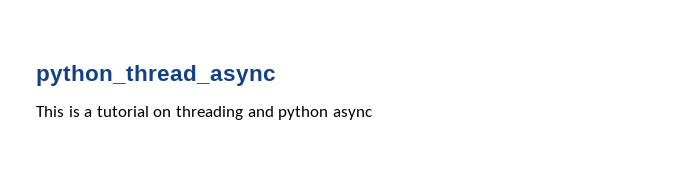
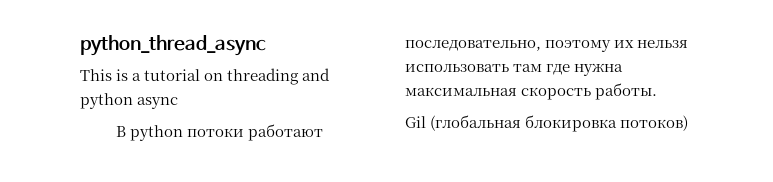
+ В python потоки работают последовательно, поэтому их нельзя использовать там где нужна максимальная скорость работы.
+ Gil (глобальная блокировка потоков)

